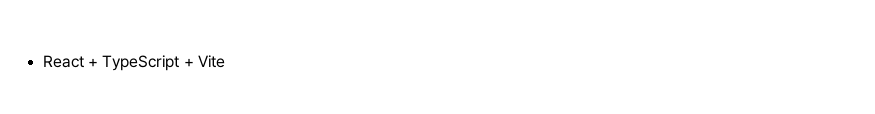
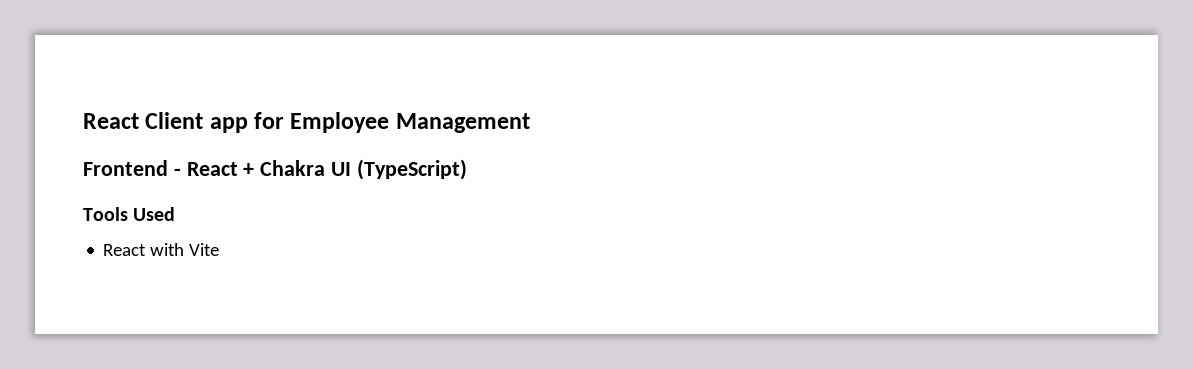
- React + TypeScript + Vite
+ React Client app for Employee Management
+ Frontend - React + Chakra UI (TypeScript)
+ Tools Used
+ React with Vite

